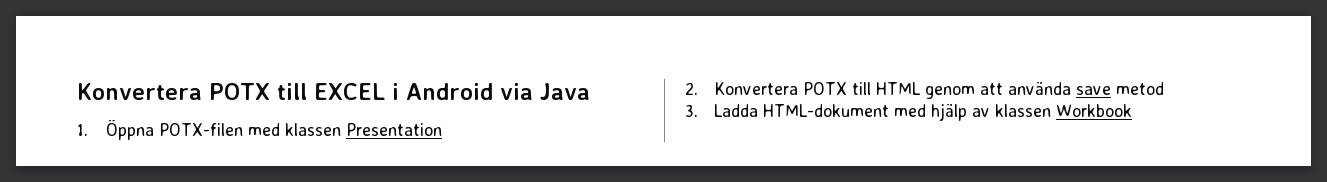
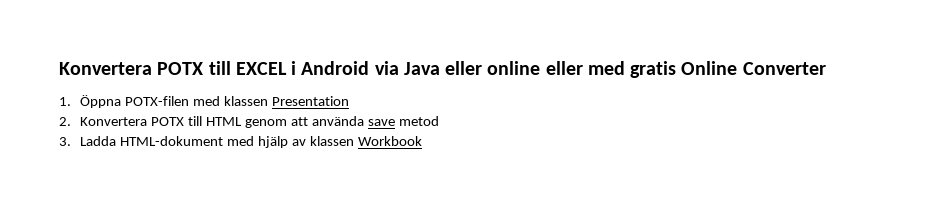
- Konvertera POTX till EXCEL i Android via Java
+ Konvertera POTX till EXCEL i Android via Java eller online eller med gratis Online Converter

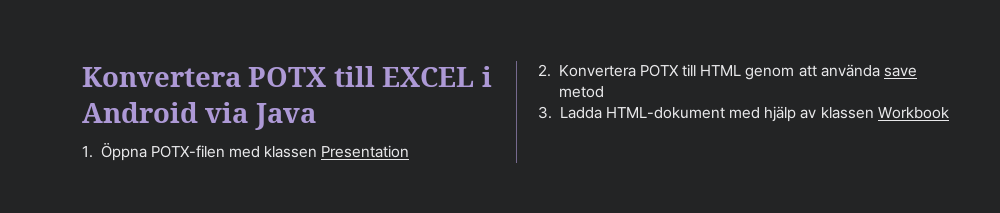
- Konvertera POTX till EXCEL i Android via Java eller online eller med gratis Online Converter
+ Konvertera POTX till EXCEL i Android via Java

